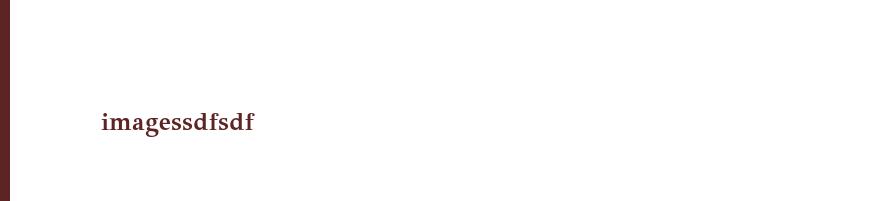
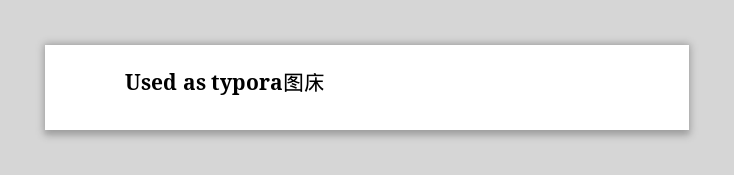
- imagessdfsdf
+ Used as typora图床

